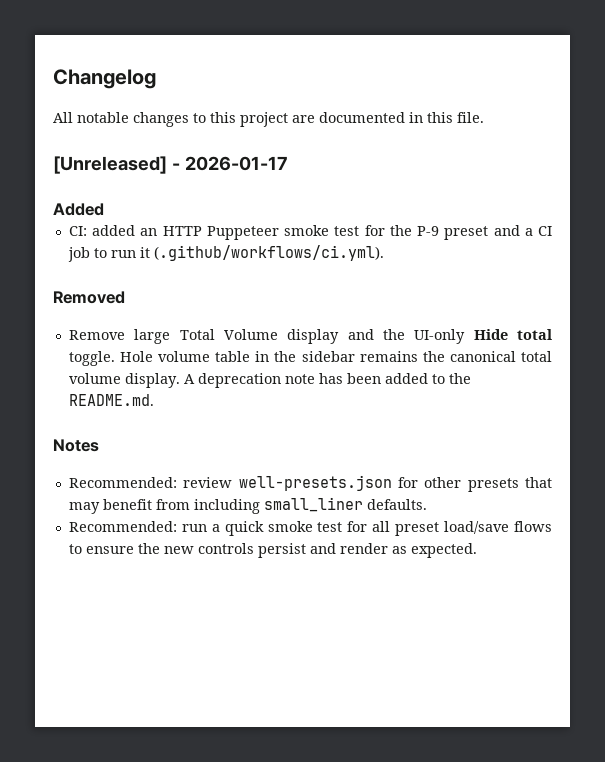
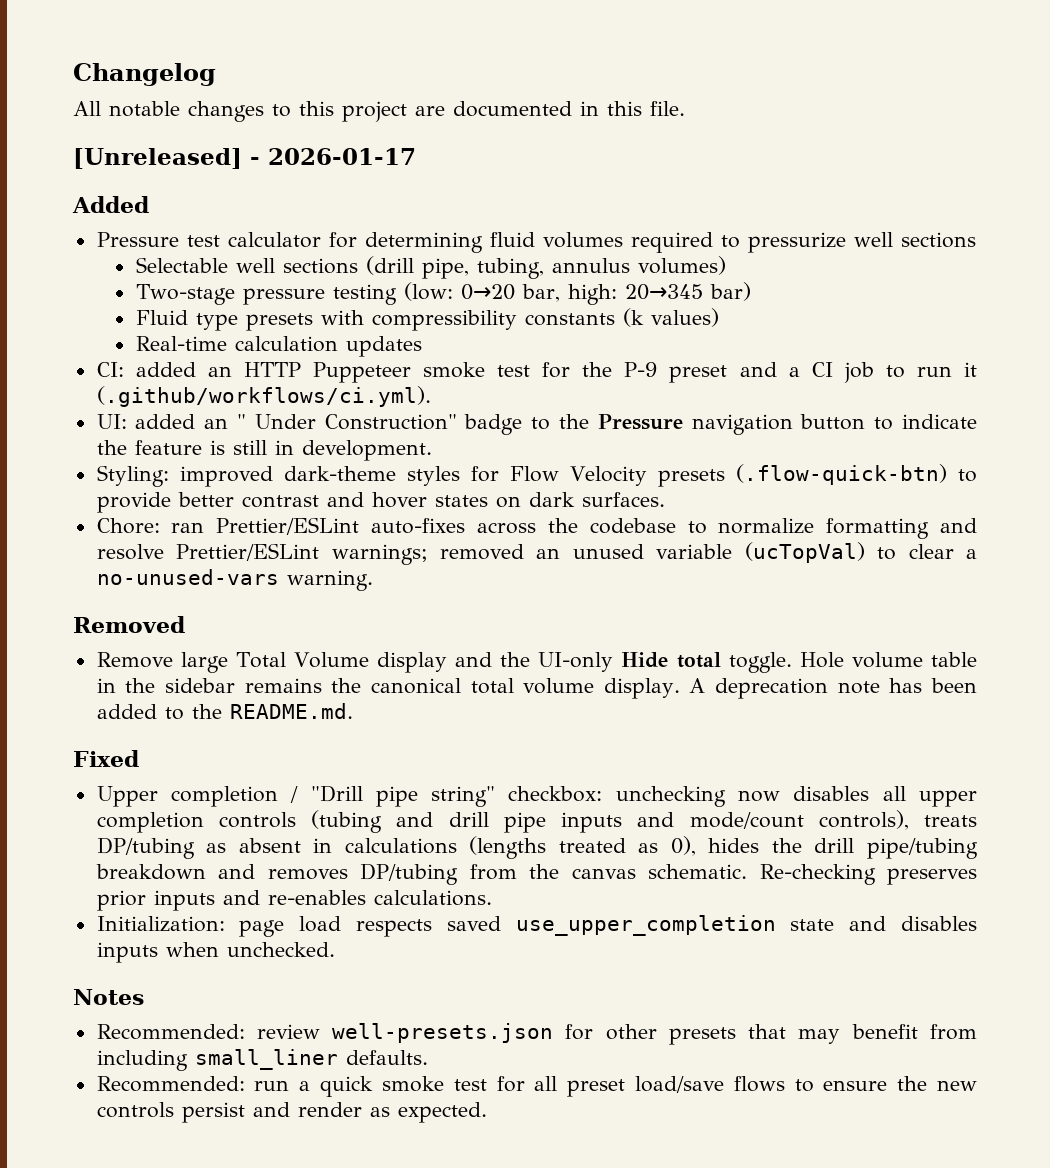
+ Pressure test calculator for determining fluid volumes required to pressurize well sections
+ Selectable well sections (drill pipe, tubing, annulus volumes)
+ Two-stage pressure testing (low: 0→20 bar, high: 20→345 bar)
+ Fluid type presets with compressibility constants (k values)
+ Real-time calculation updates
+ UI: added an " Under Construction" badge to the Pressure navigation button to indicate the feature is still in development.
+ Styling: improved dark-theme styles for Flow Velocity presets (.flow-quick-btn) to provide better contrast and hover states on dark surfaces.
+ Chore: ran Prettier/ESLint auto-fixes across the codebase to normalize formatting and resolve Prettier/ESLint warnings; removed an unused variable (ucTopVal) to clear a no-unused-vars warning.
+ Fixed
+ Upper completion / "Drill pipe string" checkbox: unchecking now disables all upper completion controls (tubing and drill pipe inputs and mode/count controls), treats DP/tubing as absent in calculations (lengths treated as 0), hides the drill pipe/tubing breakdown and removes DP/tubing from the canvas schematic. Re-checking preserves prior inputs and re-enables calculations.
+ Initialization: page load respects saved use_upper_completion state and disables inputs when unchecked.

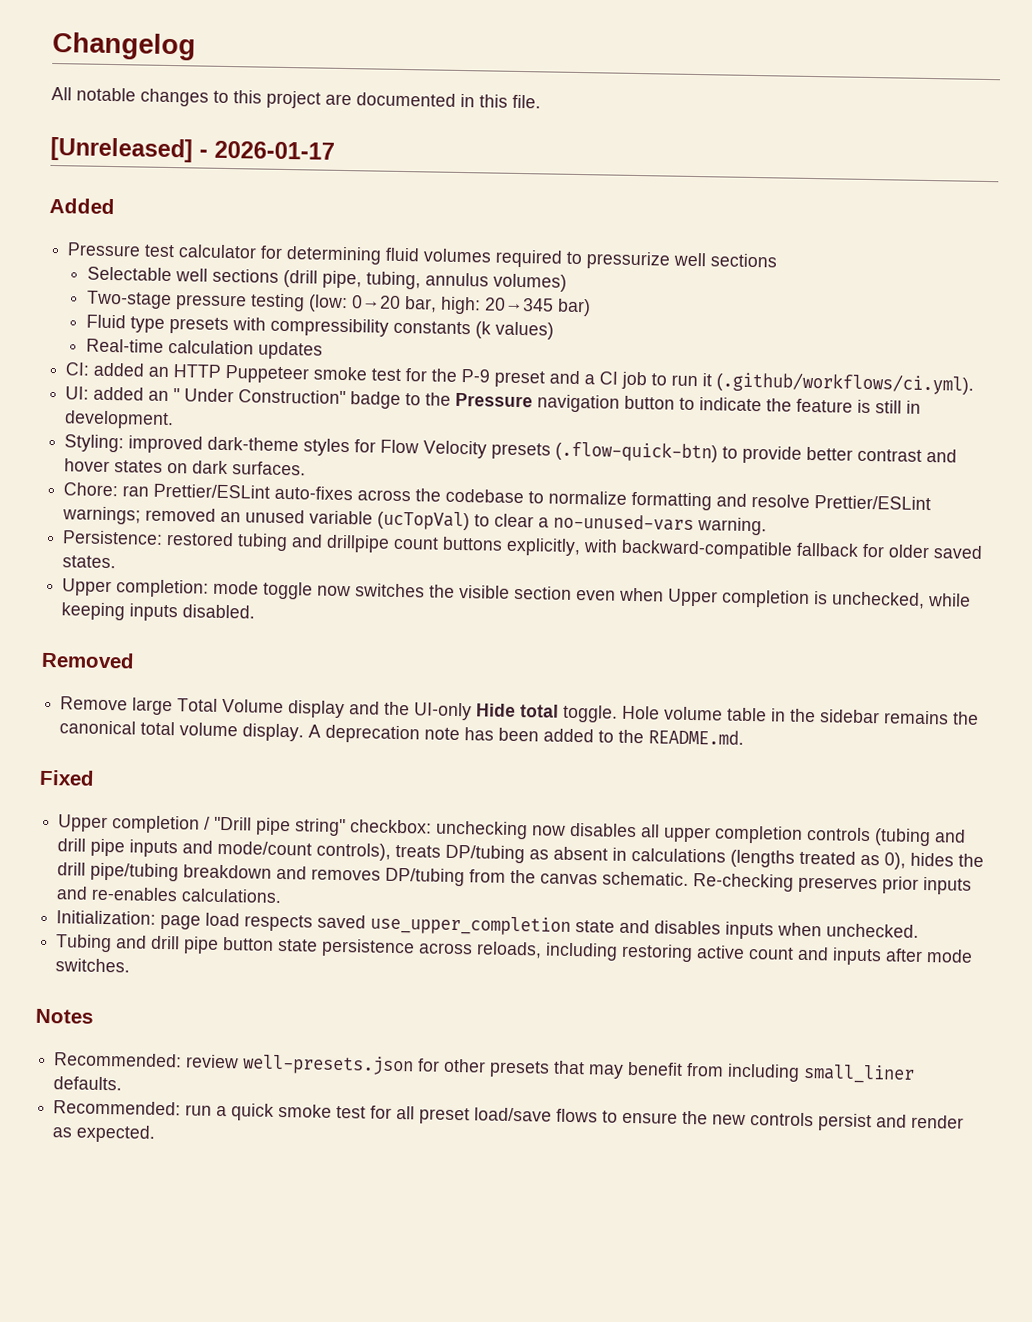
+ Persistence: restored tubing and drillpipe count buttons explicitly, with backward-compatible fallback for older saved states.
+ Upper completion: mode toggle now switches the visible section even when Upper completion is unchecked, while keeping inputs disabled.
+ Tubing and drill pipe button state persistence across reloads, including restoring active count and inputs after mode switches.

